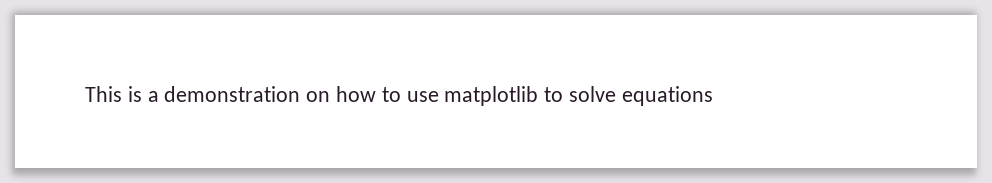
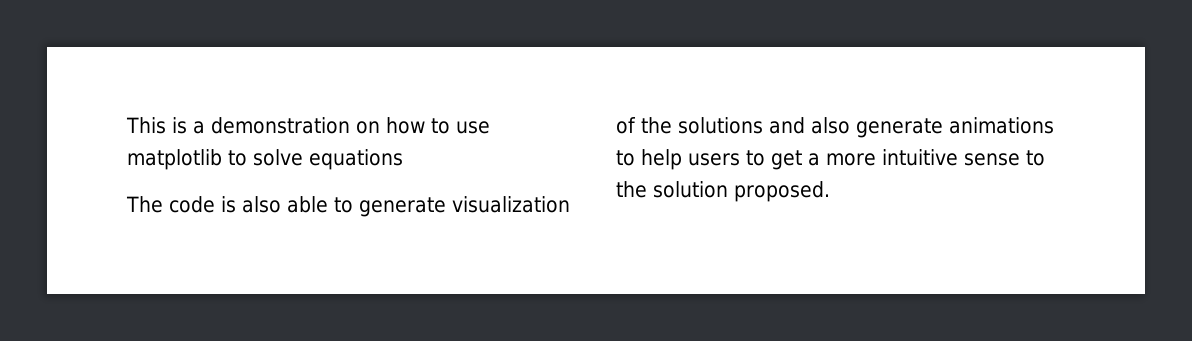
+ The code is also able to generate visualization of the solutions and also generate animations to help users to get a more intuitive sense to the solution proposed.

